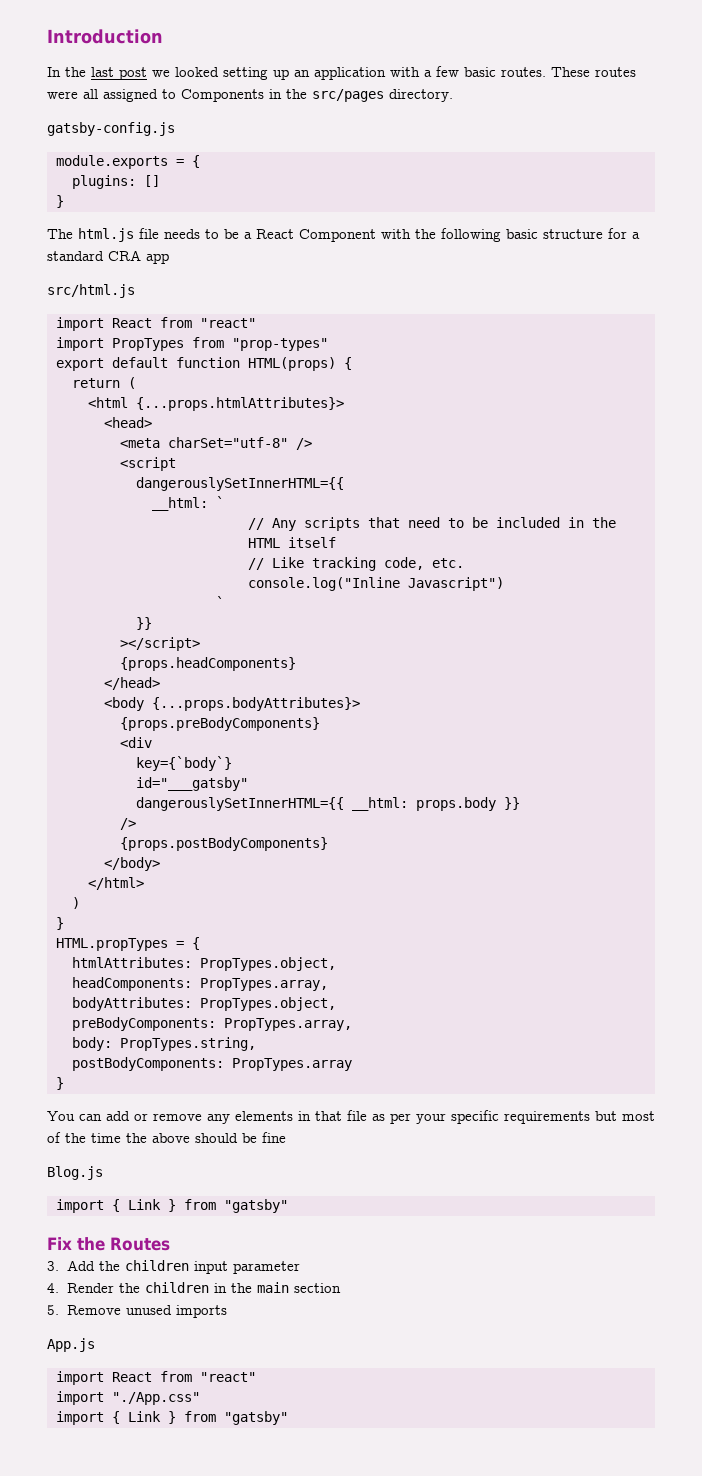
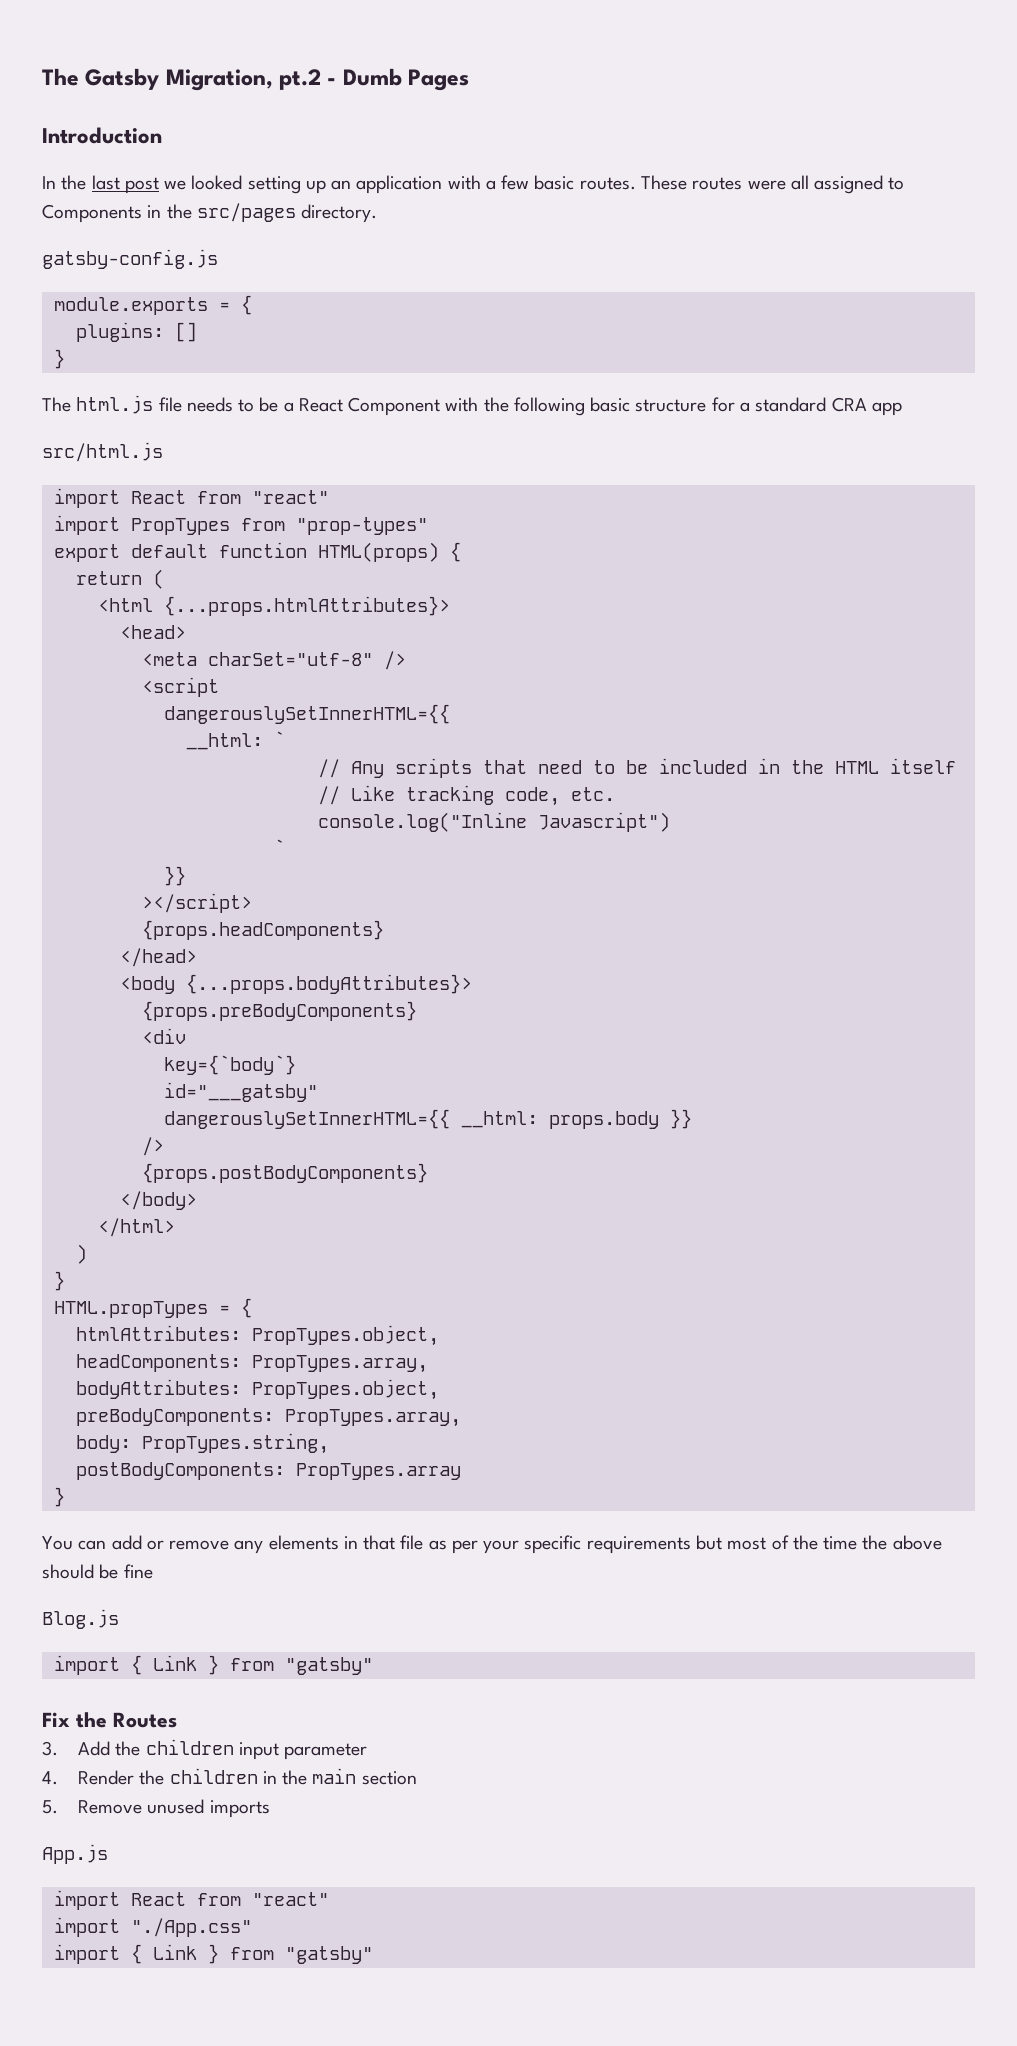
+ The Gatsby Migration, pt.2 - Dumb Pages

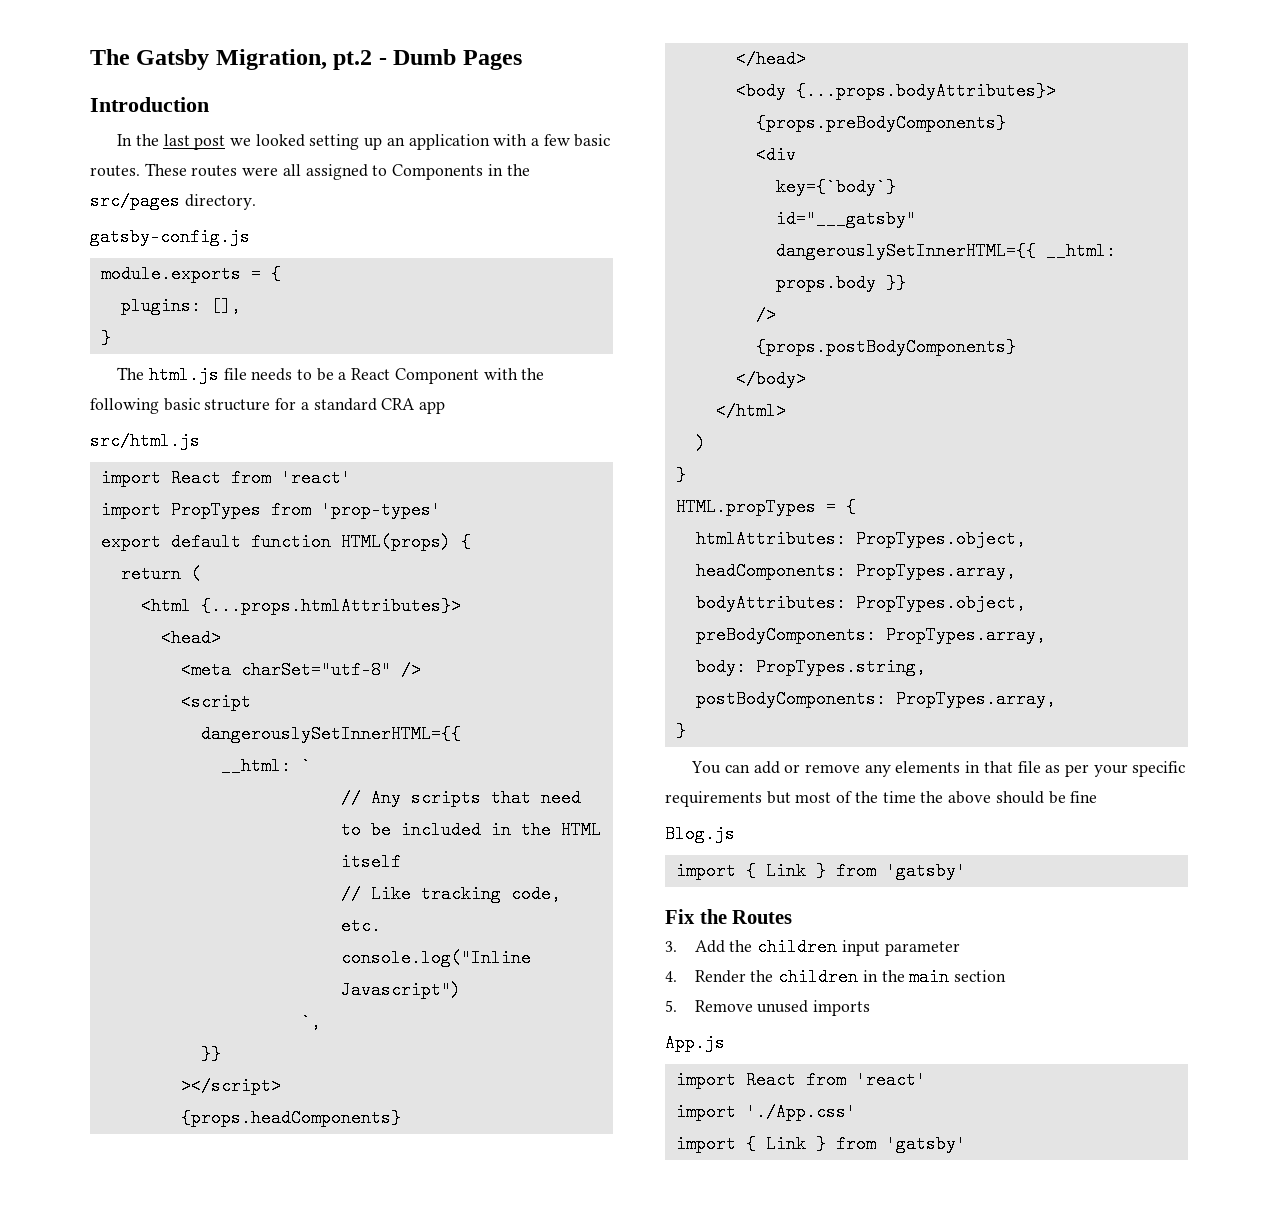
- plugins: []
+ plugins: [],
  src/html.js
- import React from "react"
+ import React from 'react'
- import PropTypes from "prop-types"
+ import PropTypes from 'prop-types'
  console.log("Inline Javascript")
- `
+ `,
- postBodyComponents: PropTypes.array
+ postBodyComponents: PropTypes.array,
  Blog.js
- import { Link } from "gatsby"
+ import { Link } from 'gatsby'
  App.js
- import React from "react"
- import "./App.css"
- import { Link } from "gatsby"
+ import React from 'react'
+ import './App.css'
+ import { Link } from 'gatsby'

